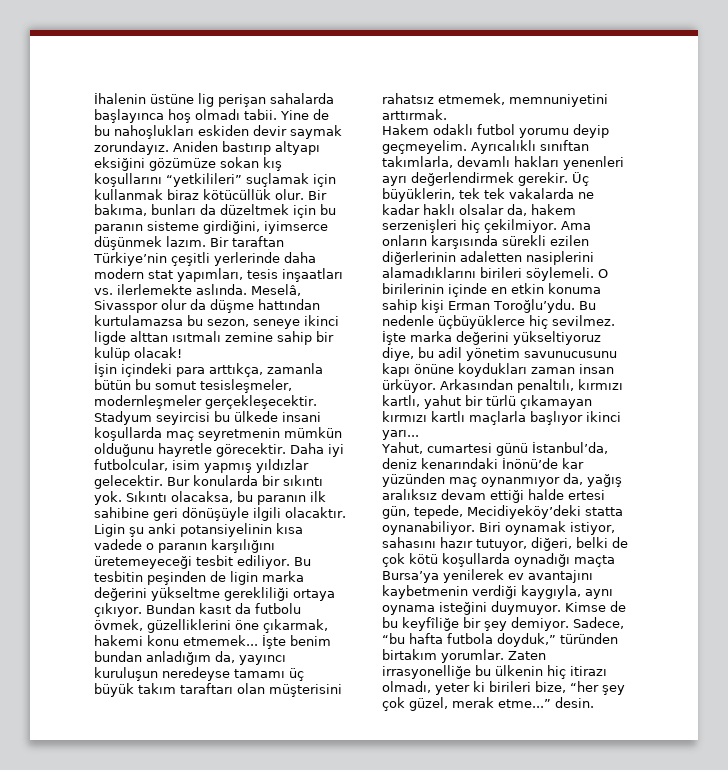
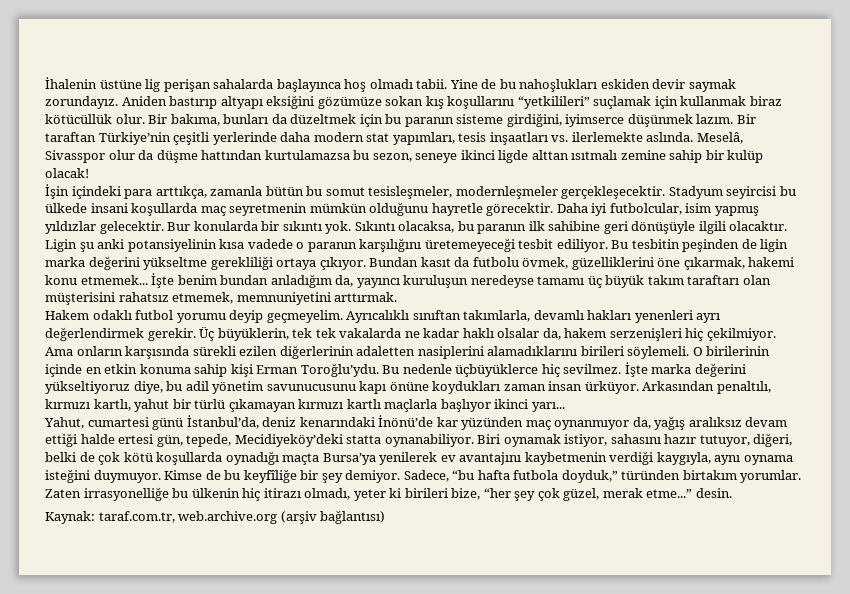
+ Kaynak: taraf.com.tr, web.archive.org (arşiv bağlantısı)

